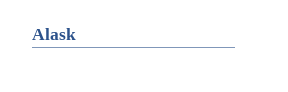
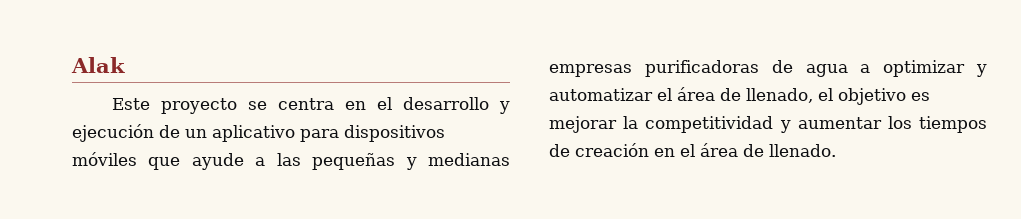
- Alask
+ Alak
+ Este proyecto se centra en el desarrollo y ejecución de un aplicativo para dispositivos móviles que ayude a las pequeñas y medianas empresas purificadoras de agua a optimizar y automatizar el área de llenado, el objetivo es mejorar la competitividad y aumentar los tiempos de creación en el área de llenado.

